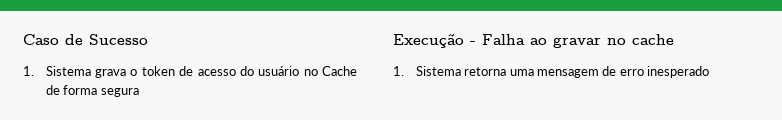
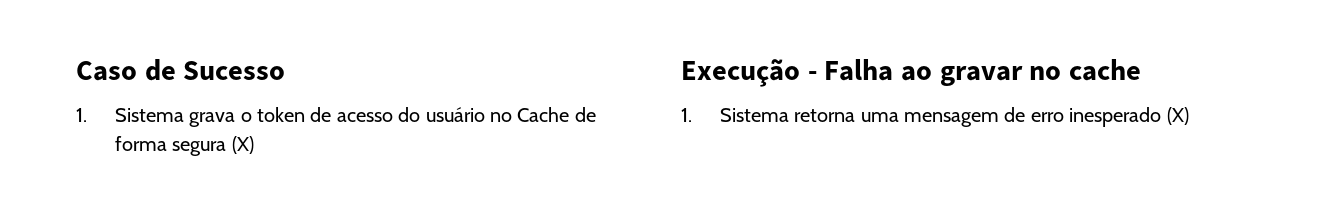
- 1. Sistema grava o token de acesso do usuário no Cache de forma segura
+ 1. Sistema grava o token de acesso do usuário no Cache de forma segura (X)
- 1. Sistema retorna uma mensagem de erro inesperado
+ 1. Sistema retorna uma mensagem de erro inesperado (X)

